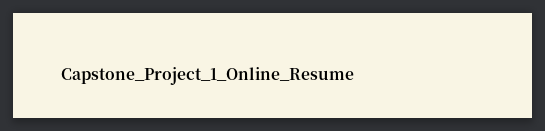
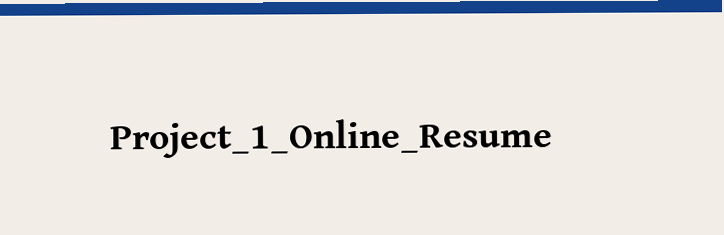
- Capstone_Project_1_Online_Resume
+ Project_1_Online_Resume

